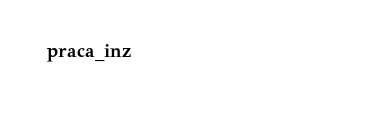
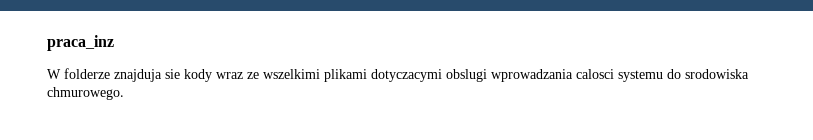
+ W folderze znajduja sie kody wraz ze wszelkimi plikami dotyczacymi obslugi wprowadzania calosci systemu do srodowiska chmurowego.

